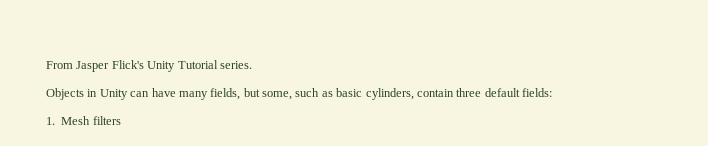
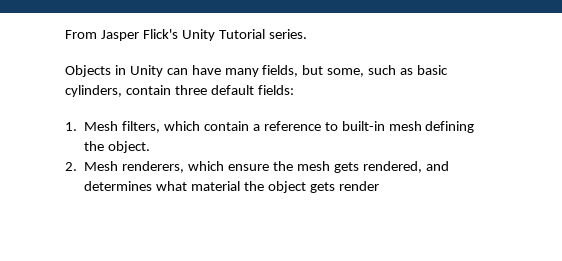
- 1. Mesh filters
+ 1. Mesh filters, which contain a reference to built-in mesh defining the object.
+ 2. Mesh renderers, which ensure the mesh gets rendered, and determines what material the object gets render

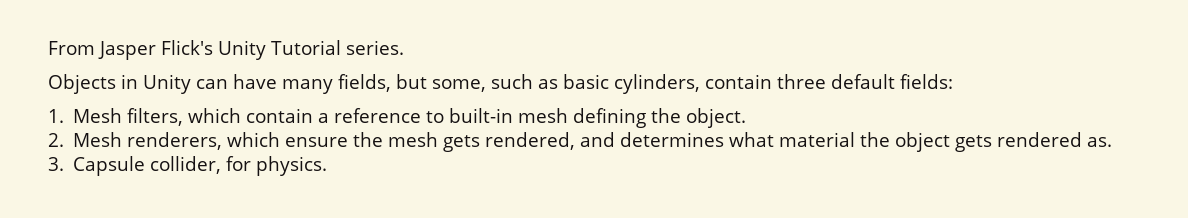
- 2. Mesh renderers, which ensure the mesh gets rendered, and determines what material the object gets render
+ 2. Mesh renderers, which ensure the mesh gets rendered, and determines what material the object gets rendered as.
+ 3. Capsule collider, for physics.

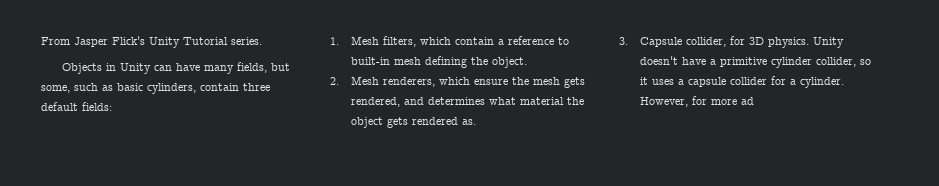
- 3. Capsule collider, for physics.
+ 3. Capsule collider, for 3D physics. Unity doesn't have a primitive cylinder collider, so it uses a capsule collider for a cylinder. However, for more ad

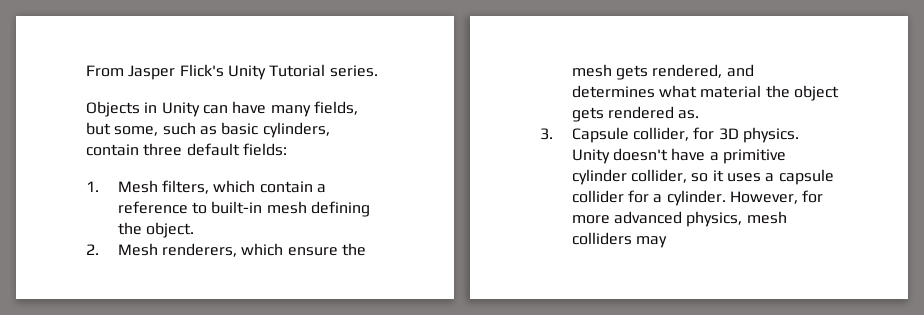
- However, for more ad
+ However, for more advanced physics, mesh colliders may

